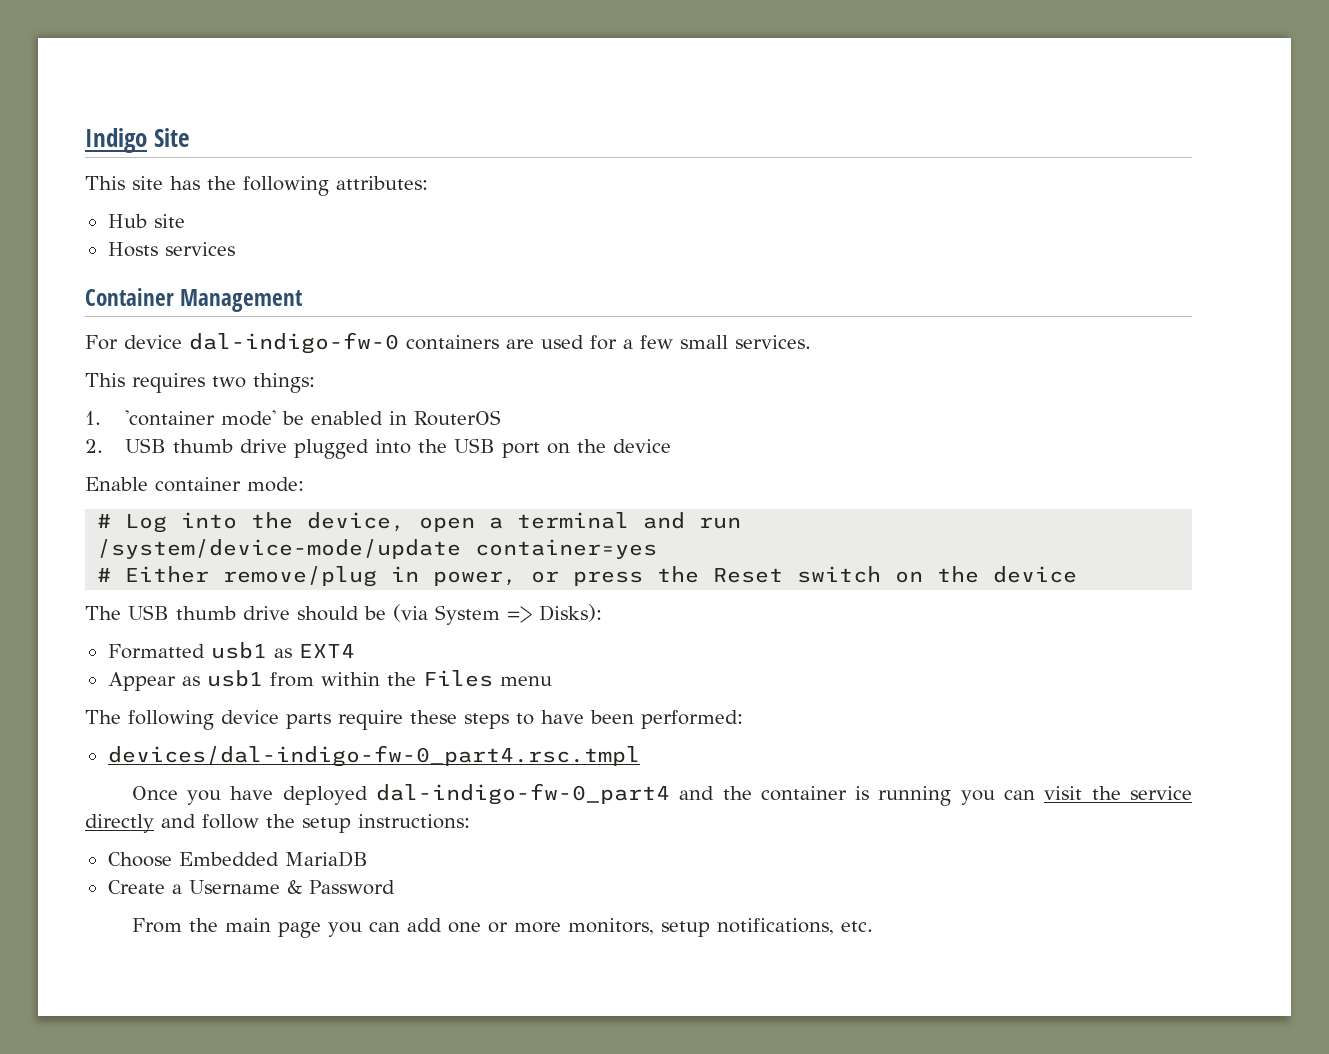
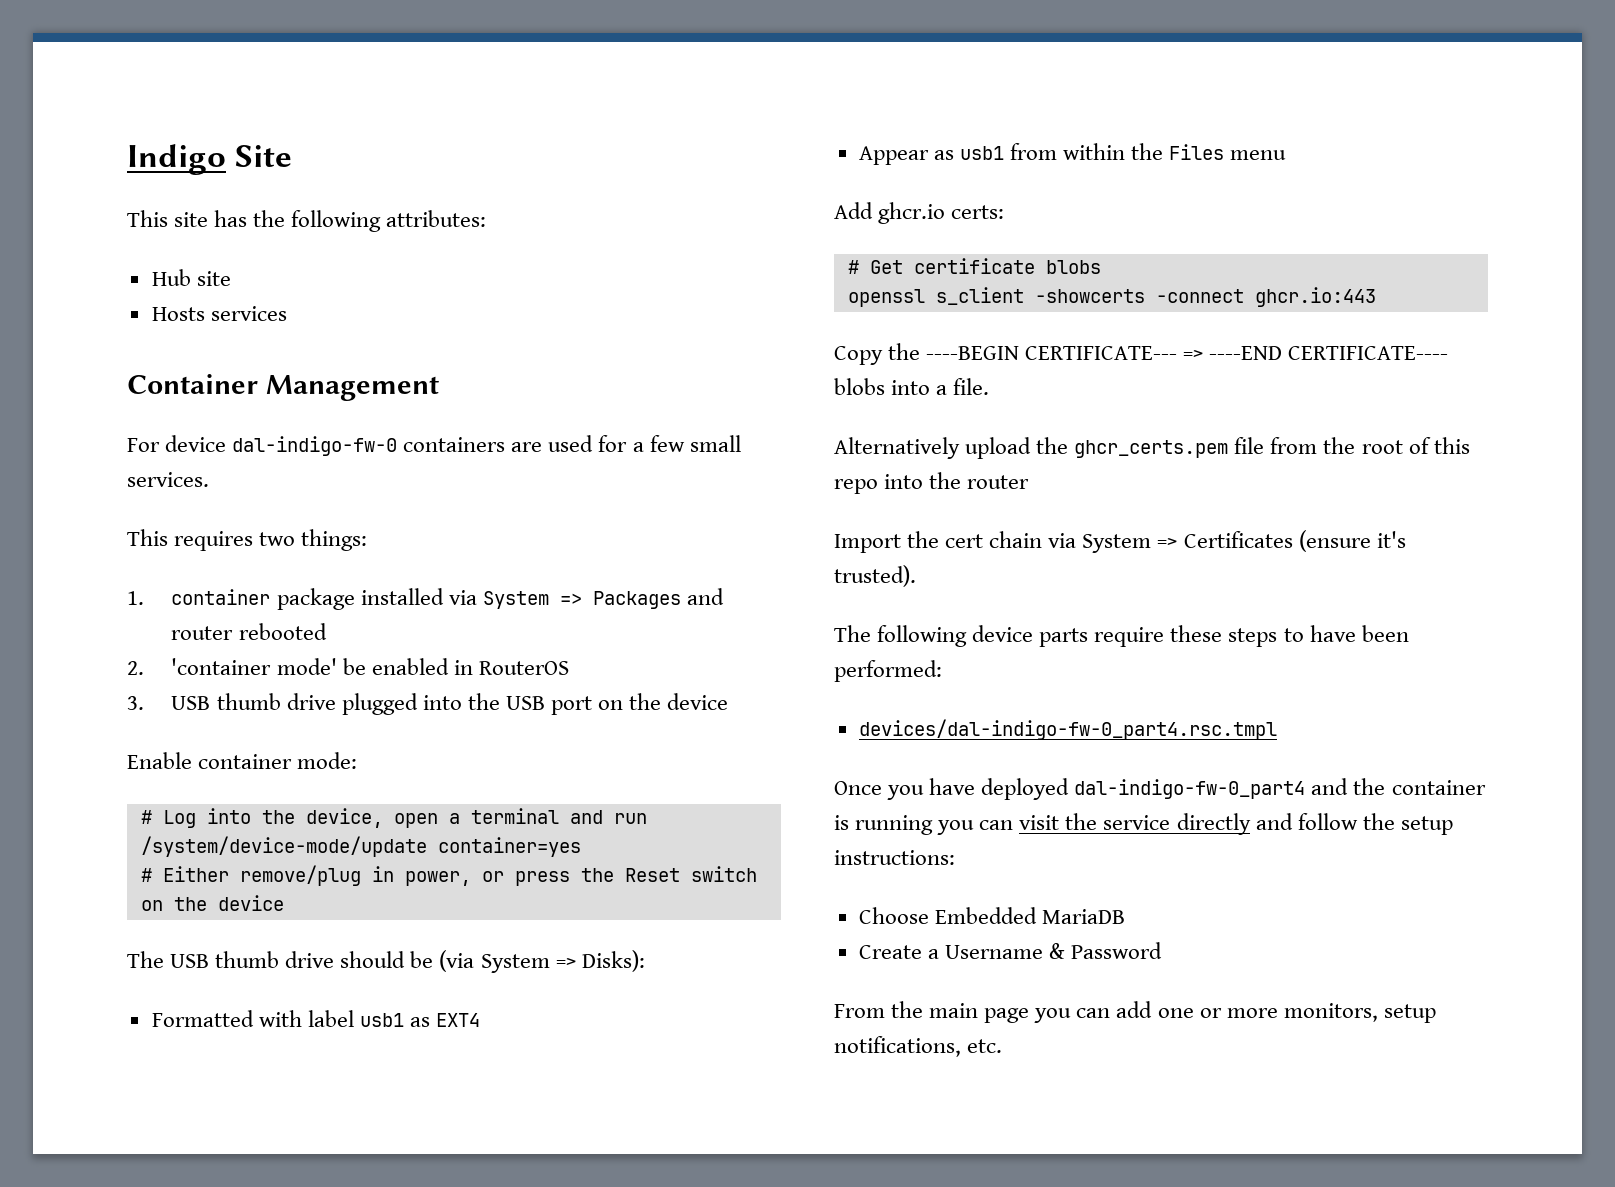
- 1. 'container mode' be enabled in RouterOS
+ 1. container package installed via System => Packages and router rebooted
+ 2. 'container mode' be enabled in RouterOS
- 2. USB thumb drive plugged into the USB port on the device
+ 3. USB thumb drive plugged into the USB port on the device
- Formatted usb1 as EXT4
+ Formatted with label usb1 as EXT4
+ Add ghcr.io certs:
+ # Get certificate blobs
+ openssl s_client -showcerts -connect ghcr.io:443
+ Copy the ----BEGIN CERTIFICATE--- => ----END CERTIFICATE---- blobs into a file.
+ Alternatively upload the ghcr_certs.pem file from the root of this repo into the router
+ Import the cert chain via System => Certificates (ensure it's trusted).

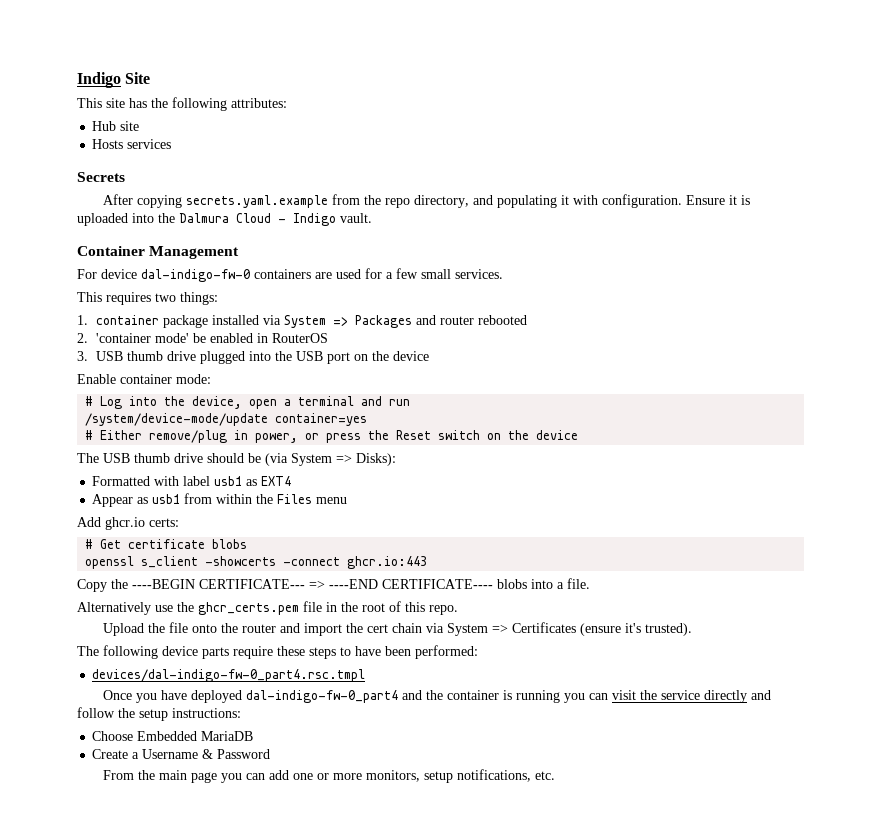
+ Secrets
+ After copying secrets.yaml.example from the repo directory, and populating it with configuration. Ensure it is uploaded into the Dalmura Cloud - Indigo vault.
- Alternatively upload the ghcr_certs.pem file from the root of this repo into the router
- Import the cert chain via System => Certificates (ensure it's trusted).
+ Alternatively use the ghcr_certs.pem file in the root of this repo.
+ Upload the file onto the router and import the cert chain via System => Certificates (ensure it's trusted).

